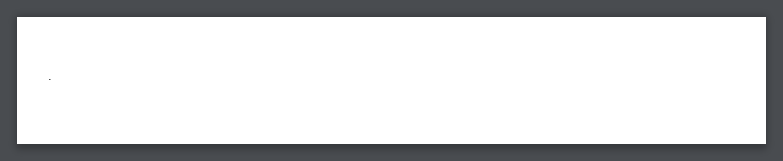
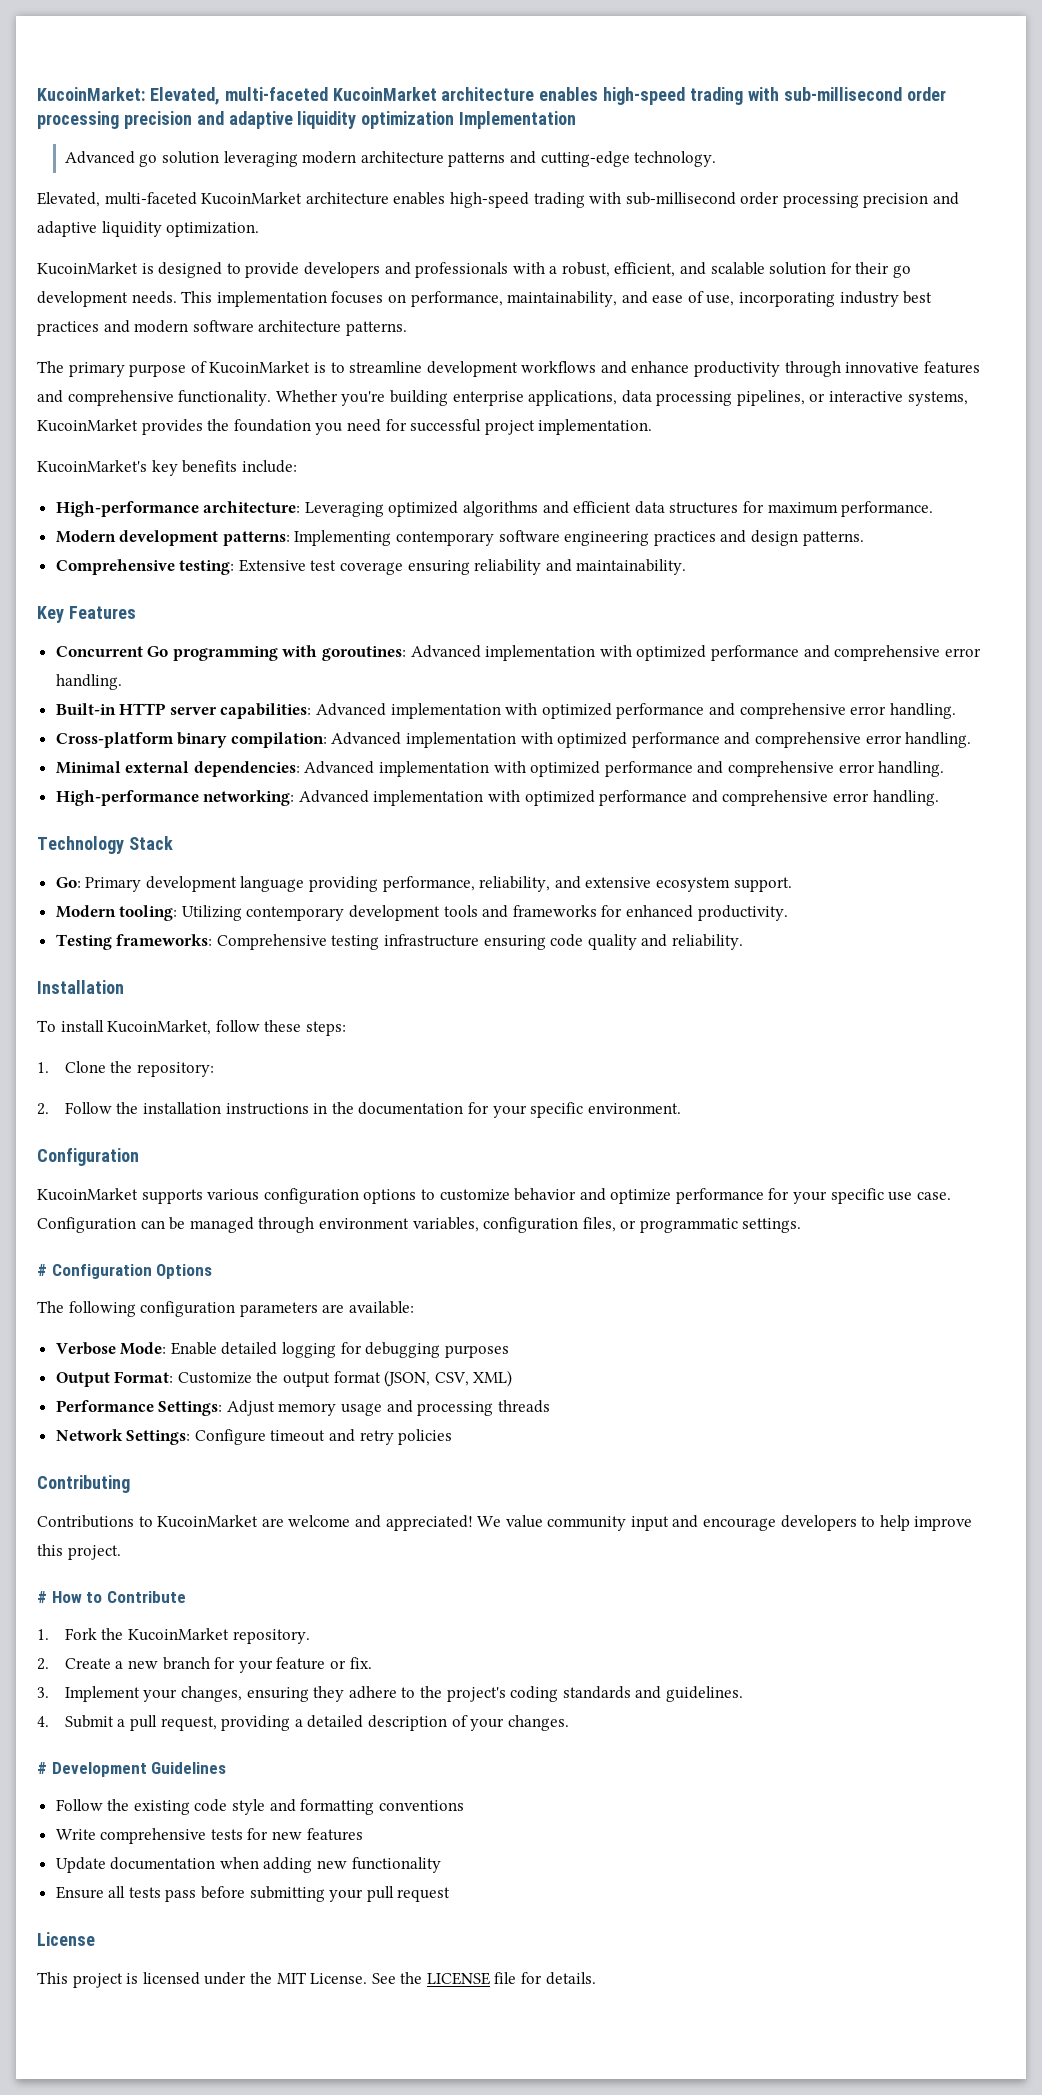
- .
+ KucoinMarket: Elevated, multi-faceted KucoinMarket architecture enables high-speed trading with sub-millisecond order processing precision and adaptive liquidity optimization Implementation
+ Advanced go solution leveraging modern architecture patterns and cutting-edge technology.
+ Elevated, multi-faceted KucoinMarket architecture enables high-speed trading with sub-millisecond order processing precision and adaptive liquidity optimization.
+ KucoinMarket is designed to provide developers and professionals with a robust, efficient, and scalable solution for their go development needs. This implementation focuses on performance, maintainability, and ease of use, incorporating industry best practices and modern software architecture patterns.
+ The primary purpose of KucoinMarket is to streamline development workflows and enhance productivity through innovative features and comprehensive functionality. Whether you're building enterprise applications, data processing pipelines, or interactive systems, KucoinMarket provides the foundation you need for successful project implementation.
+ KucoinMarket's key benefits include:
+ High-performance architecture: Leveraging optimized algorithms and efficient data structures for maximum performance.
+ Modern development patterns: Implementing contemporary software engineering practices and design patterns.
+ Comprehensive testing: Extensive test coverage ensuring reliability and maintainability.
+ Key Features
+ Concurrent Go programming with goroutines: Advanced implementation with optimized performance and comprehensive error handling.
+ Built-in HTTP server capabilities: Advanced implementation with optimized performance and comprehensive error handling.
+ Cross-platform binary compilation: Advanced implementation with optimized performance and comprehensive error handling.
+ Minimal external dependencies: Advanced implementation with optimized performance and comprehensive error handling.
+ High-performance networking: Advanced implementation with optimized performance and comprehensive error handling.
+ Technology Stack
+ Go: Primary development language providing performance, reliability, and extensive ecosystem support.
+ Modern tooling: Utilizing contemporary development tools and frameworks for enhanced productivity.
+ Testing frameworks: Comprehensive testing infrastructure ensuring code quality and reliability.
+ Installation
+ To install KucoinMarket, follow these steps:
+ 1. Clone the repository:
+ 2. Follow the installation instructions in the documentation for your specific environment.
+ Configuration
+ KucoinMarket supports various configuration options to customize behavior and optimize performance for your specific use case. Configuration can be managed through environment variables, configuration files, or programmatic settings.
+ # Configuration Options
+ The following configuration parameters are available:
+ Verbose Mode: Enable detailed logging for debugging purposes
+ Output Format: Customize the output format (JSON, CSV, XML)
+ Performance Settings: Adjust memory usage and processing threads
+ Network Settings: Configure timeout and retry policies
+ Contributing
+ Contributions to KucoinMarket are welcome and appreciated! We value community input and encourage developers to help improve this project.
+ # How to Contribute
+ 1. Fork the KucoinMarket repository.
+ 2. Create a new branch for your feature or fix.
+ 3. Implement your changes, ensuring they adhere to the project's coding standards and guidelines.
+ 4. Submit a pull request, providing a detailed description of your changes.
+ # Development Guidelines
+ Follow the existing code style and formatting conventions
+ Write comprehensive tests for new features
+ Update documentation when adding new functionality
+ Ensure all tests pass before submitting your pull request
+ License
+ This project is licensed under the MIT License. See the LICENSE file for details.

